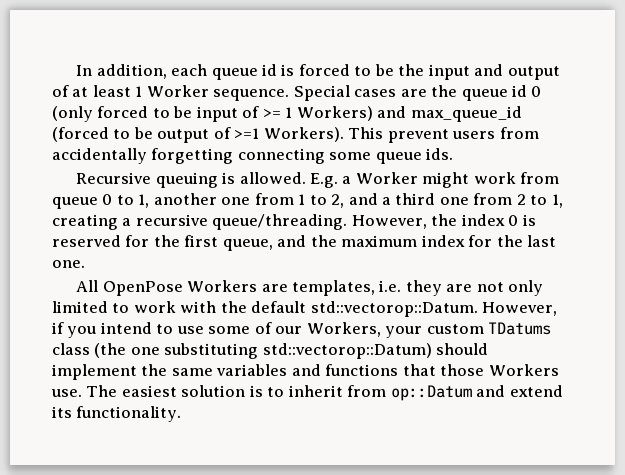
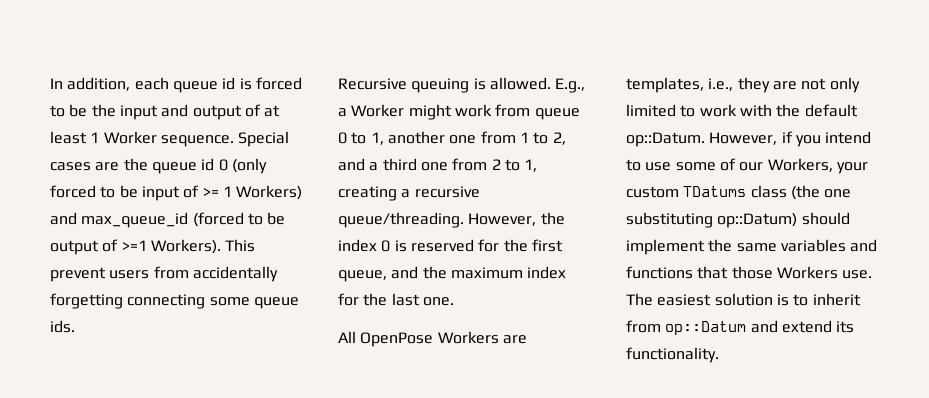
- E.g. a Worker might work from queue 0 to 1, another one from 1 to 2, and a third one from 2 to 1, creating a recursive queue/threading.
+ E.g., a Worker might work from queue 0 to 1, another one from 1 to 2, and a third one from 2 to 1, creating a recursive queue/threading.
- All OpenPose Workers are templates, i.e. they are not only limited to work with the default std::vectorop::Datum.
+ All OpenPose Workers are templates, i.e., they are not only limited to work with the default op::Datum.
- However, if you intend to use some of our Workers, your custom TDatums class (the one substituting std::vectorop::Datum) should implement the same variables and functions that those Workers use.
+ However, if you intend to use some of our Workers, your custom TDatums class (the one substituting op::Datum) should implement the same variables and functions that those Workers use.

